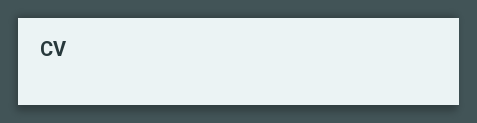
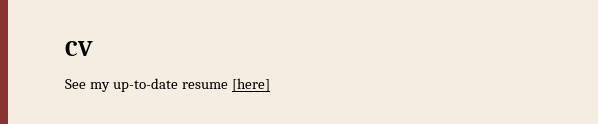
+ See my up-to-date resume [here]

